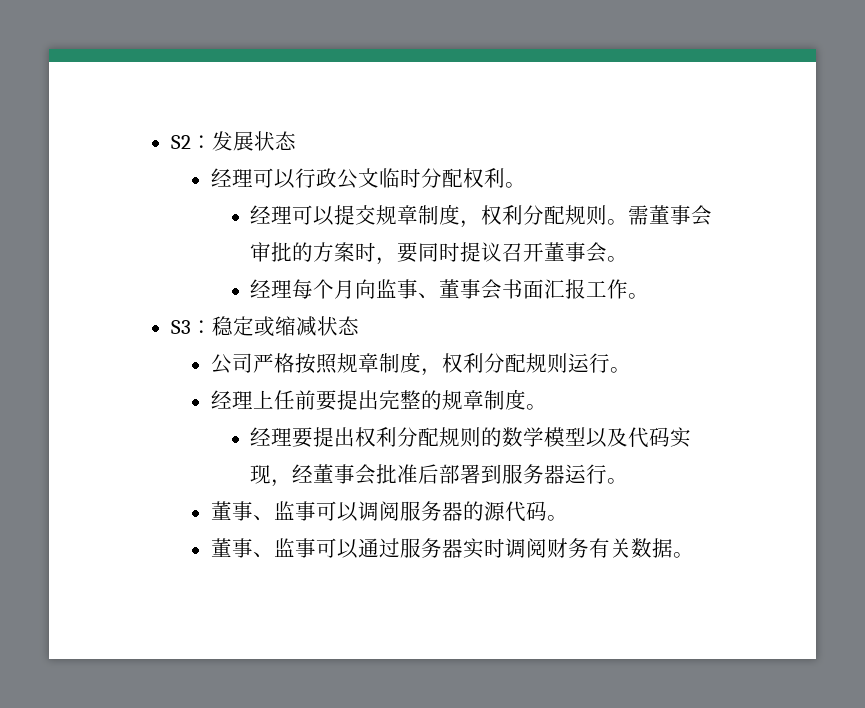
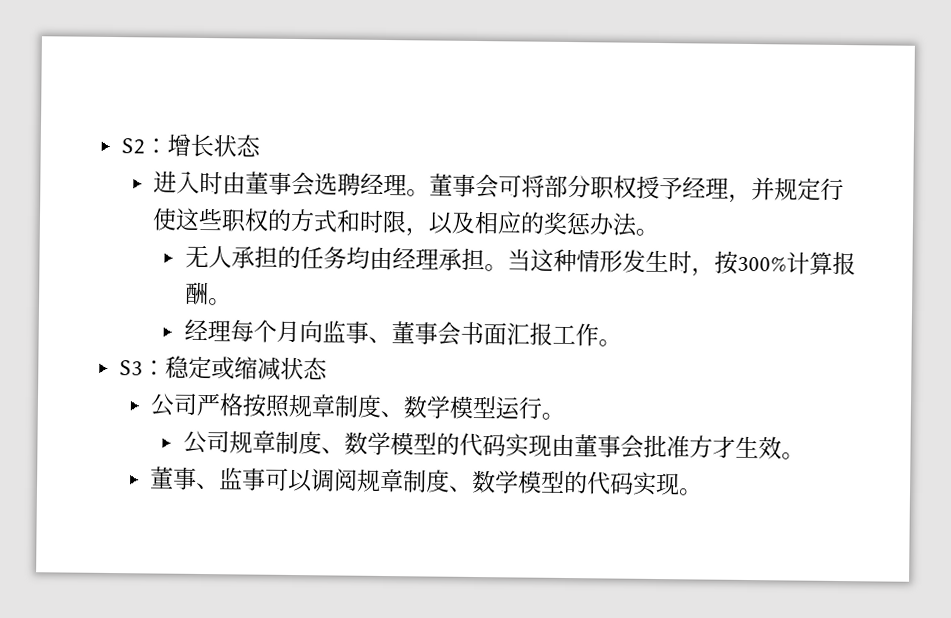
- S2：发展状态
- 经理可以行政公文临时分配权利。
- 经理可以提交规章制度，权利分配规则。需董事会审批的方案时，要同时提议召开董事会。
+ S2：增长状态
+ 进入时由董事会选聘经理。董事会可将部分职权授予经理，并规定行使这些职权的方式和时限，以及相应的奖惩办法。
+ 无人承担的任务均由经理承担。当这种情形发生时，按300%计算报酬。
- 公司严格按照规章制度，权利分配规则运行。
- 经理上任前要提出完整的规章制度。
- 经理要提出权利分配规则的数学模型以及代码实现，经董事会批准后部署到服务器运行。
+ 公司严格按照规章制度、数学模型运行。
+ 公司规章制度、数学模型的代码实现由董事会批准方才生效。
- 董事、监事可以调阅服务器的源代码。
- 董事、监事可以通过服务器实时调阅财务有关数据。
+ 董事、监事可以调阅规章制度、数学模型的代码实现。

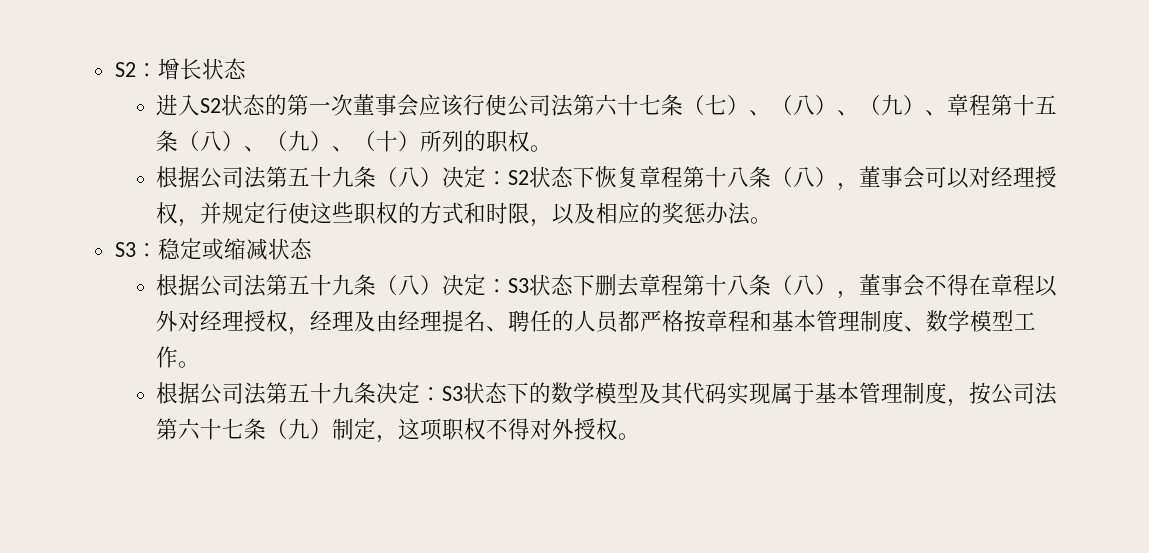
- 进入时由董事会选聘经理。董事会可将部分职权授予经理，并规定行使这些职权的方式和时限，以及相应的奖惩办法。
+ 进入S2状态的第一次董事会应该行使公司法第六十七条（七）、（八）、（九）、章程第十五条（八）、（九）、（十）所列的职权。
+ 根据公司法第五十九条（八）决定：S2状态下恢复章程第十八条（八），董事会可以对经理授权，并规定行使这些职权的方式和时限，以及相应的奖惩办法。
- 无人承担的任务均由经理承担。当这种情形发生时，按300%计算报酬。
- 经理每个月向监事、董事会书面汇报工作。
- 公司严格按照规章制度、数学模型运行。
- 公司规章制度、数学模型的代码实现由董事会批准方才生效。
- 董事、监事可以调阅规章制度、数学模型的代码实现。
+ 根据公司法第五十九条（八）决定：S3状态下删去章程第十八条（八），董事会不得在章程以外对经理授权，经理及由经理提名、聘任的人员都严格按章程和基本管理制度、数学模型工作。
+ 根据公司法第五十九条决定：S3状态下的数学模型及其代码实现属于基本管理制度，按公司法第六十七条（九）制定，这项职权不得对外授权。

